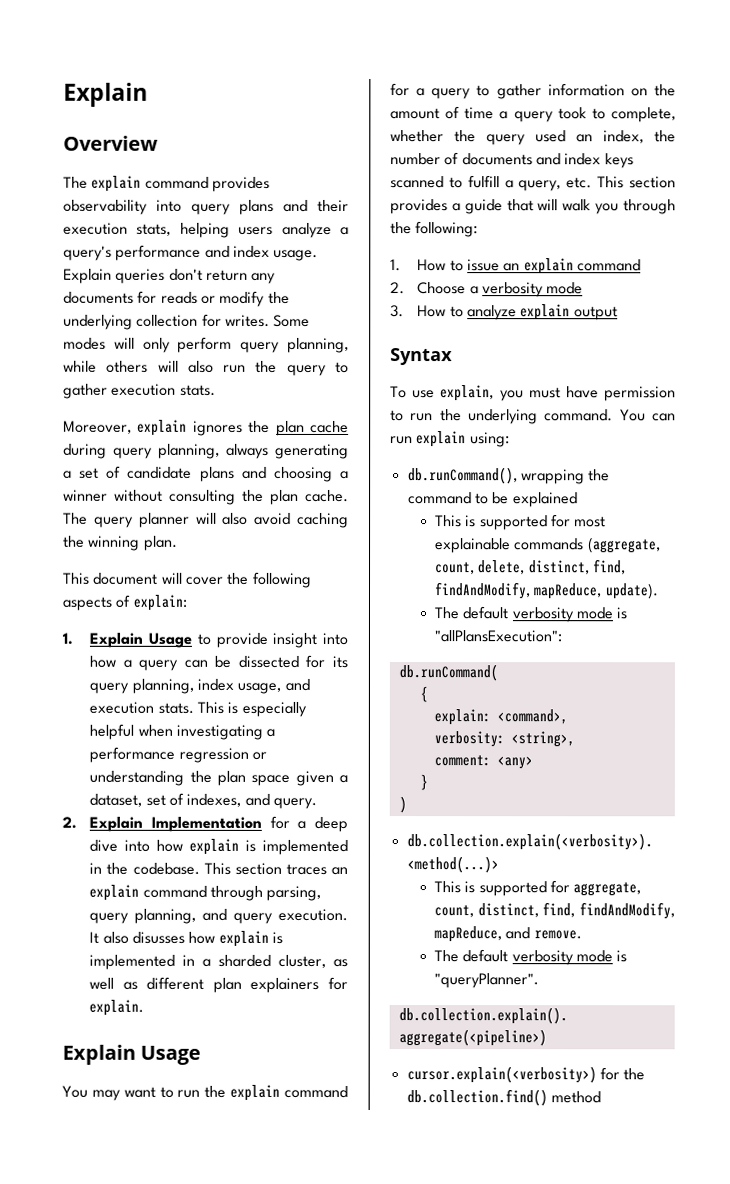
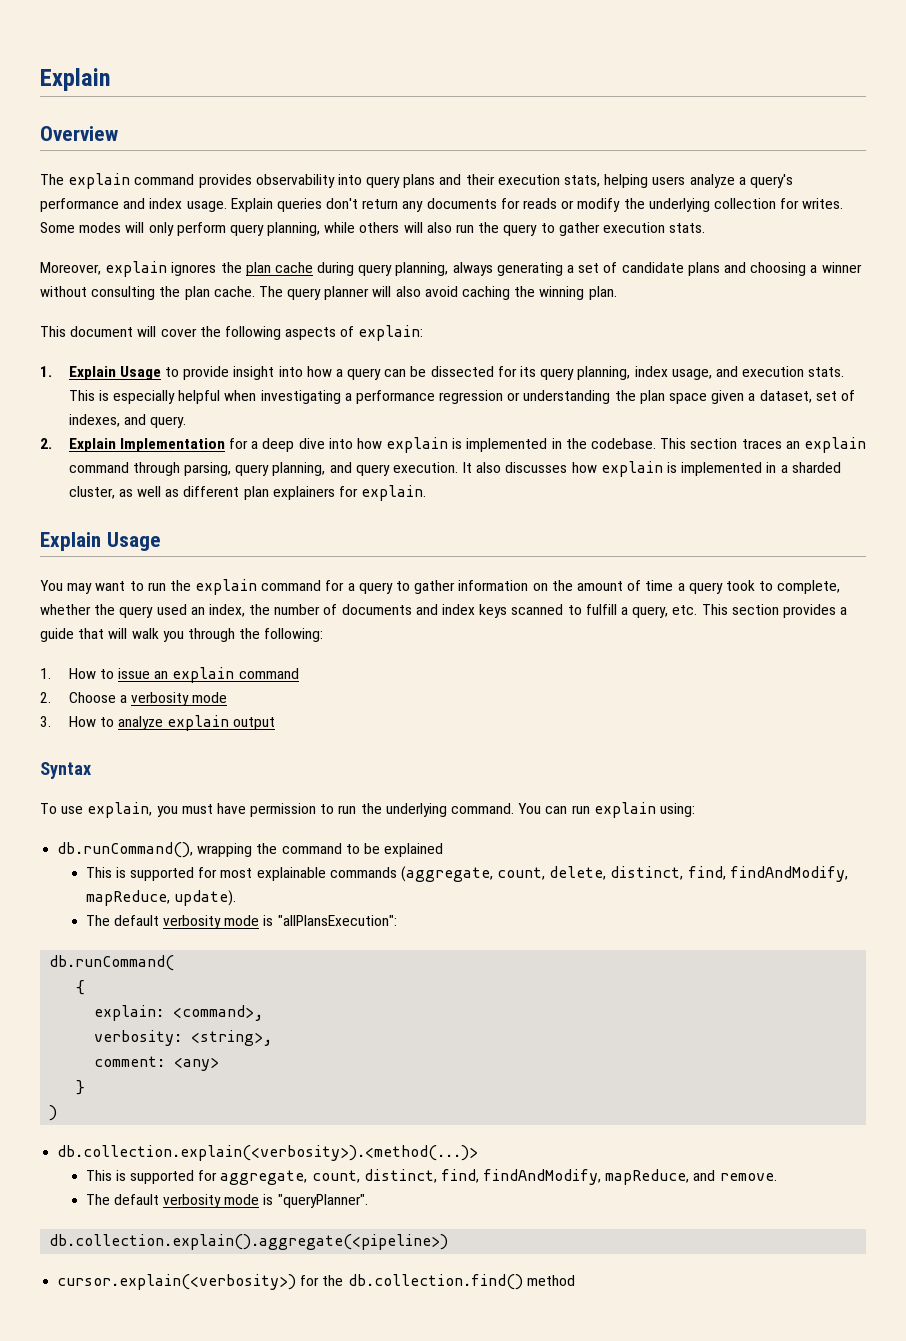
- It also disusses how explain is implemented in a sharded cluster, as well as different plan explainers for explain.
+ It also discusses how explain is implemented in a sharded cluster, as well as different plan explainers for explain.

